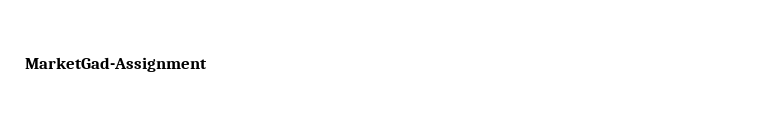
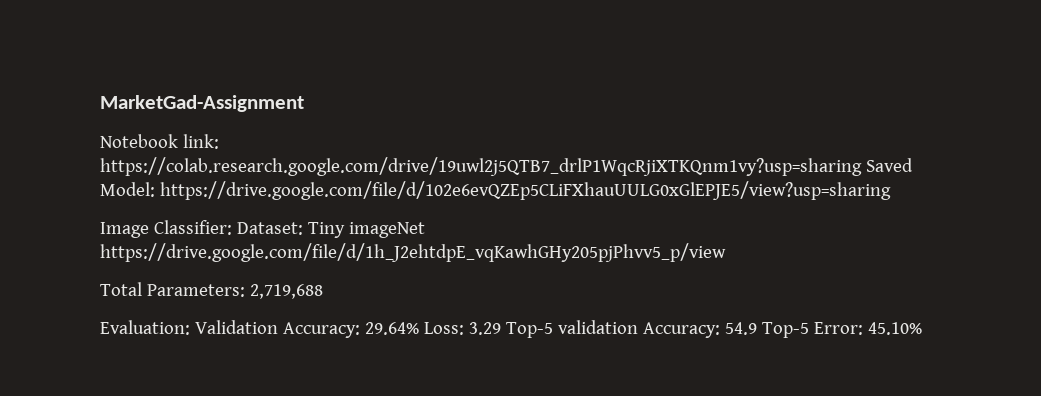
+ Notebook link: https://colab.research.google.com/drive/19uwl2j5QTB7_drlP1WqcRjiXTKQnm1vy?usp=sharing Saved Model: https://drive.google.com/file/d/102e6evQZEp5CLiFXhauUULG0xGlEPJE5/view?usp=sharing
+ Image Classifier: Dataset: Tiny imageNet https://drive.google.com/file/d/1h_J2ehtdpE_vqKawhGHy205pjPhvv5_p/view
+ Total Parameters: 2,719,688
+ Evaluation: Validation Accuracy: 29.64% Loss: 3.29 Top-5 validation Accuracy: 54.9 Top-5 Error: 45.10%

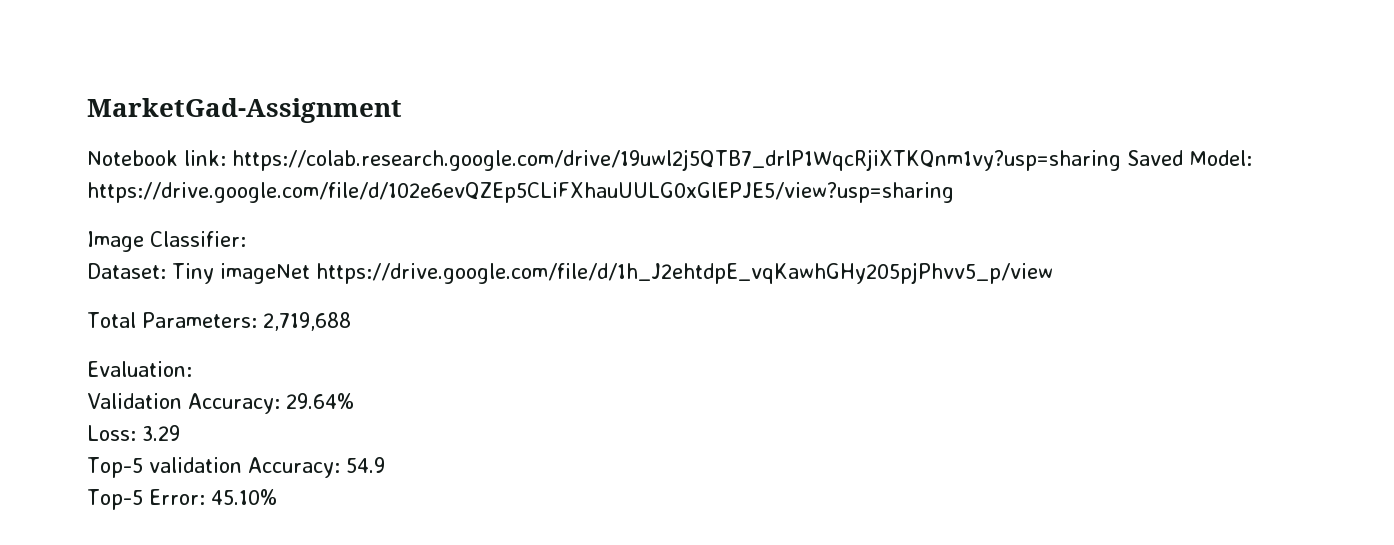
- Image Classifier: Dataset: Tiny imageNet https://drive.google.com/file/d/1h_J2ehtdpE_vqKawhGHy205pjPhvv5_p/view
+ Image Classifier:
+ Dataset: Tiny imageNet https://drive.google.com/file/d/1h_J2ehtdpE_vqKawhGHy205pjPhvv5_p/view
- Evaluation: Validation Accuracy: 29.64% Loss: 3.29 Top-5 validation Accuracy: 54.9 Top-5 Error: 45.10%
+ Evaluation:
+ Validation Accuracy: 29.64%
+ Loss: 3.29
+ Top-5 validation Accuracy: 54.9
+ Top-5 Error: 45.10%

